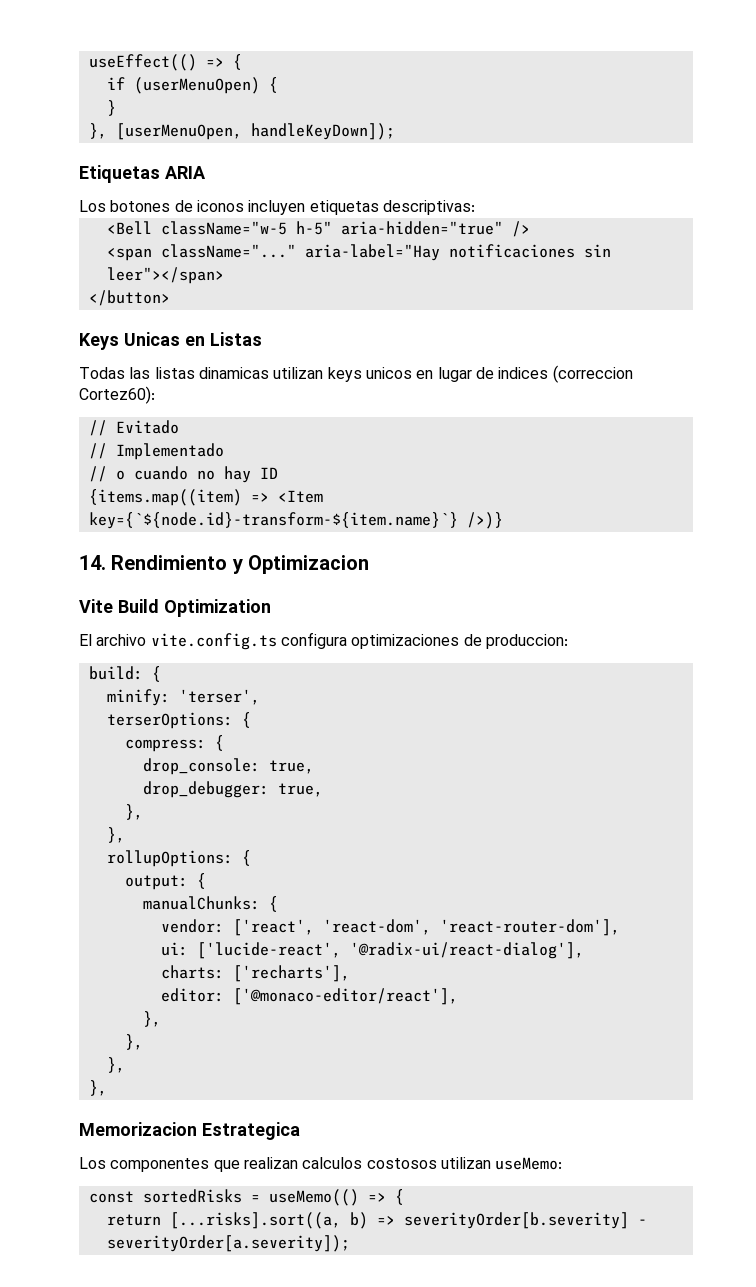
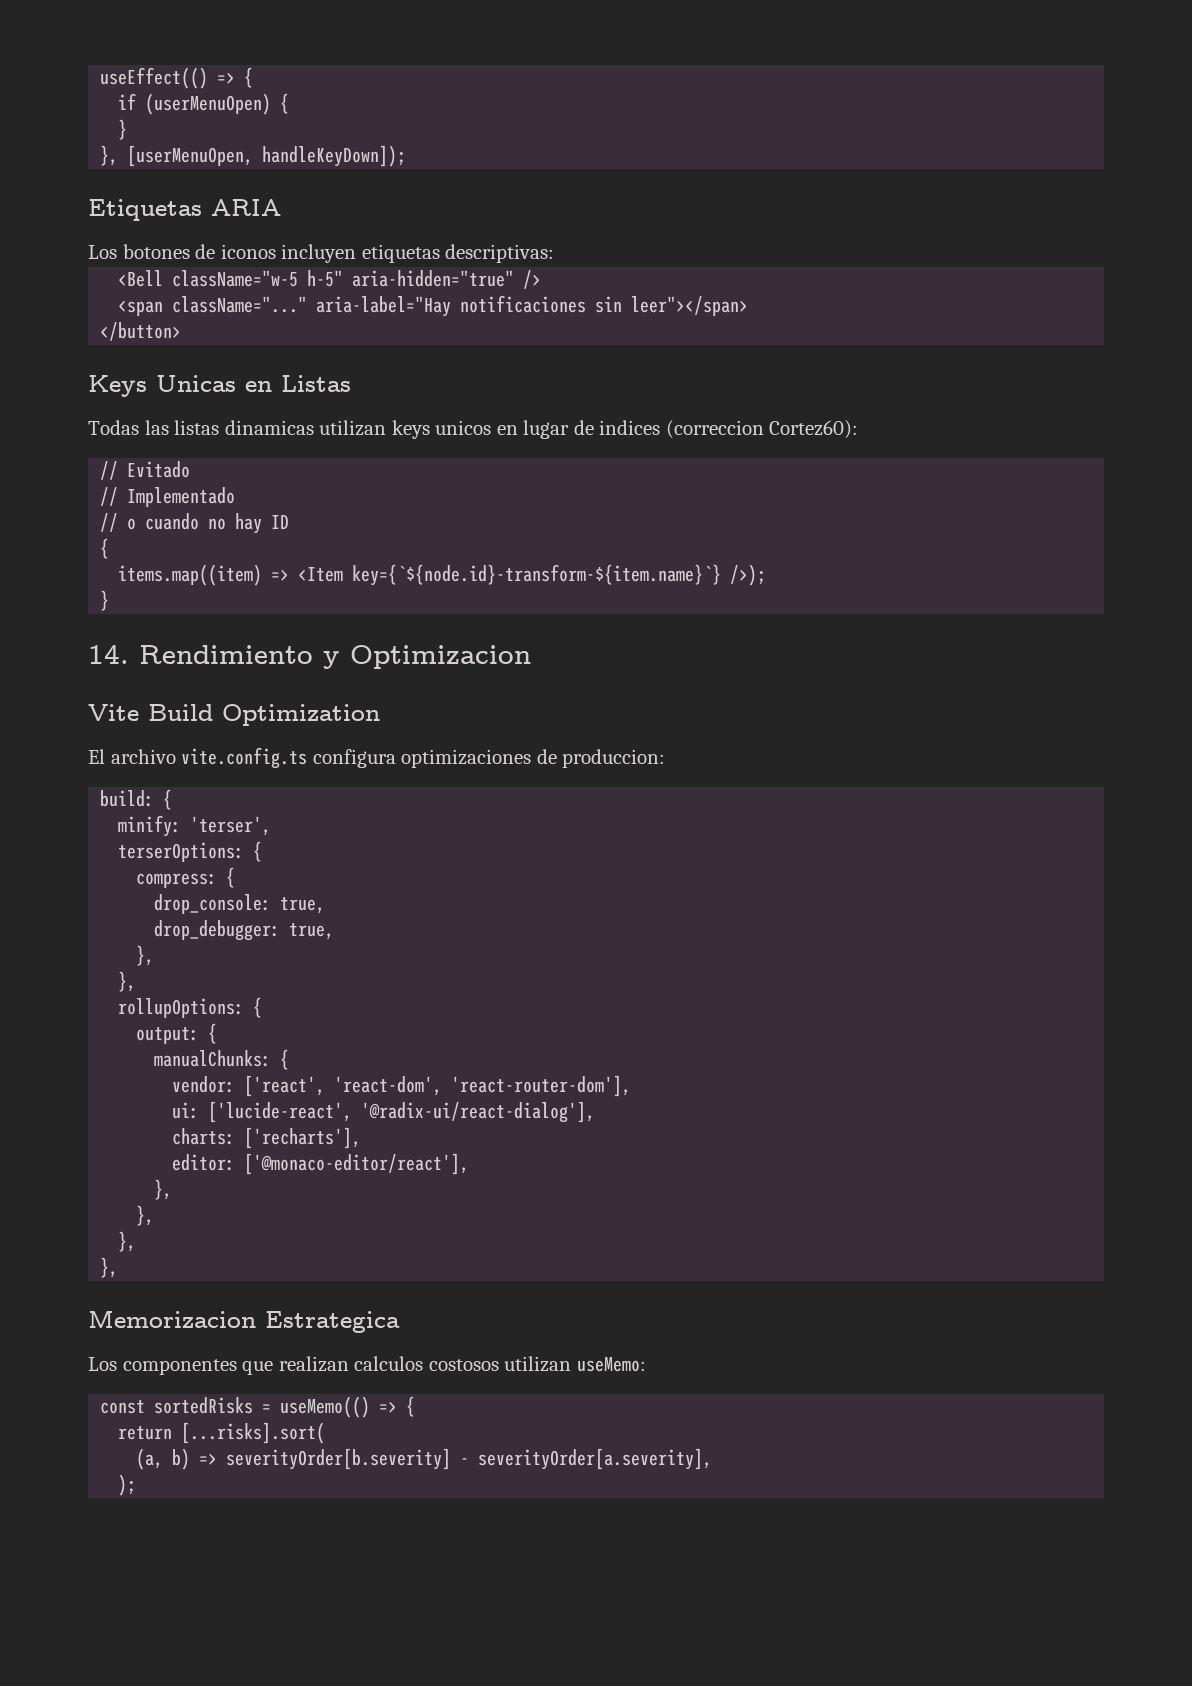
  // o cuando no hay ID
- {items.map((item) => <Item key={`${node.id}-transform-${item.name}`} />)}
+ {
+ items.map((item) => <Item key={`${node.id}-transform-${item.name}`} />);
+ }
- return [...risks].sort((a, b) => severityOrder[b.severity] - severityOrder[a.severity]);
+ return [...risks].sort(
+ (a, b) => severityOrder[b.severity] - severityOrder[a.severity],
+ );

